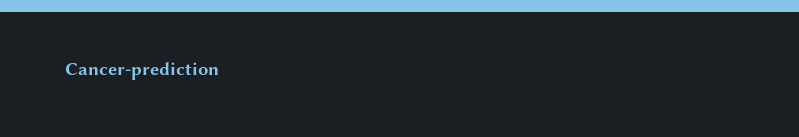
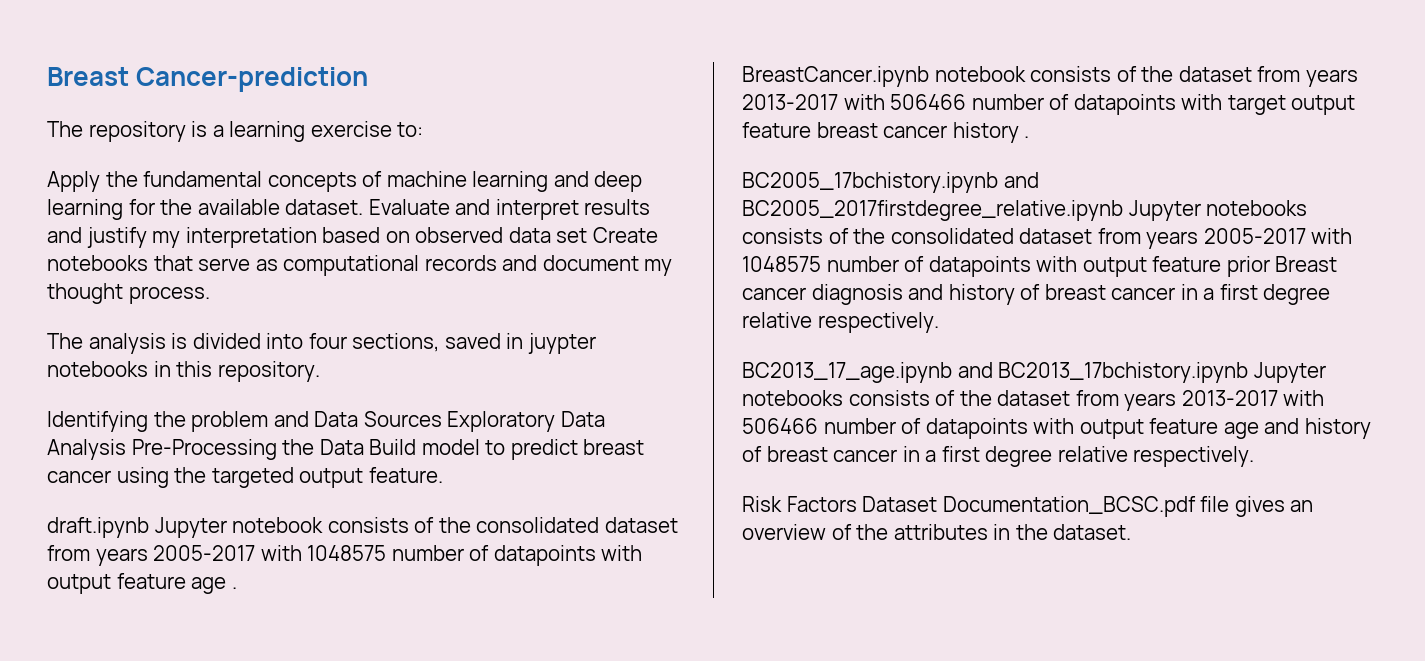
- Cancer-prediction
+ Breast Cancer-prediction
+ The repository is a learning exercise to:
+ Apply the fundamental concepts of machine learning and deep learning for the available dataset. Evaluate and interpret results and justify my interpretation based on observed data set Create notebooks that serve as computational records and document my thought process.
+ The analysis is divided into four sections, saved in juypter notebooks in this repository.
+ Identifying the problem and Data Sources Exploratory Data Analysis Pre-Processing the Data Build model to predict breast cancer using the targeted output feature.
+ draft.ipynb Jupyter notebook consists of the consolidated dataset from years 2005-2017 with 1048575 number of datapoints with output feature age .
+ BreastCancer.ipynb notebook consists of the dataset from years 2013-2017 with 506466 number of datapoints with target output feature breast cancer history .
+ BC2005_17bchistory.ipynb and BC2005_2017firstdegree_relative.ipynb Jupyter notebooks consists of the consolidated dataset from years 2005-2017 with 1048575 number of datapoints with output feature prior Breast cancer diagnosis and history of breast cancer in a first degree relative respectively.
+ BC2013_17_age.ipynb and BC2013_17bchistory.ipynb Jupyter notebooks consists of the dataset from years 2013-2017 with 506466 number of datapoints with output feature age and history of breast cancer in a first degree relative respectively.
+ Risk Factors Dataset Documentation_BCSC.pdf file gives an overview of the attributes in the dataset.

